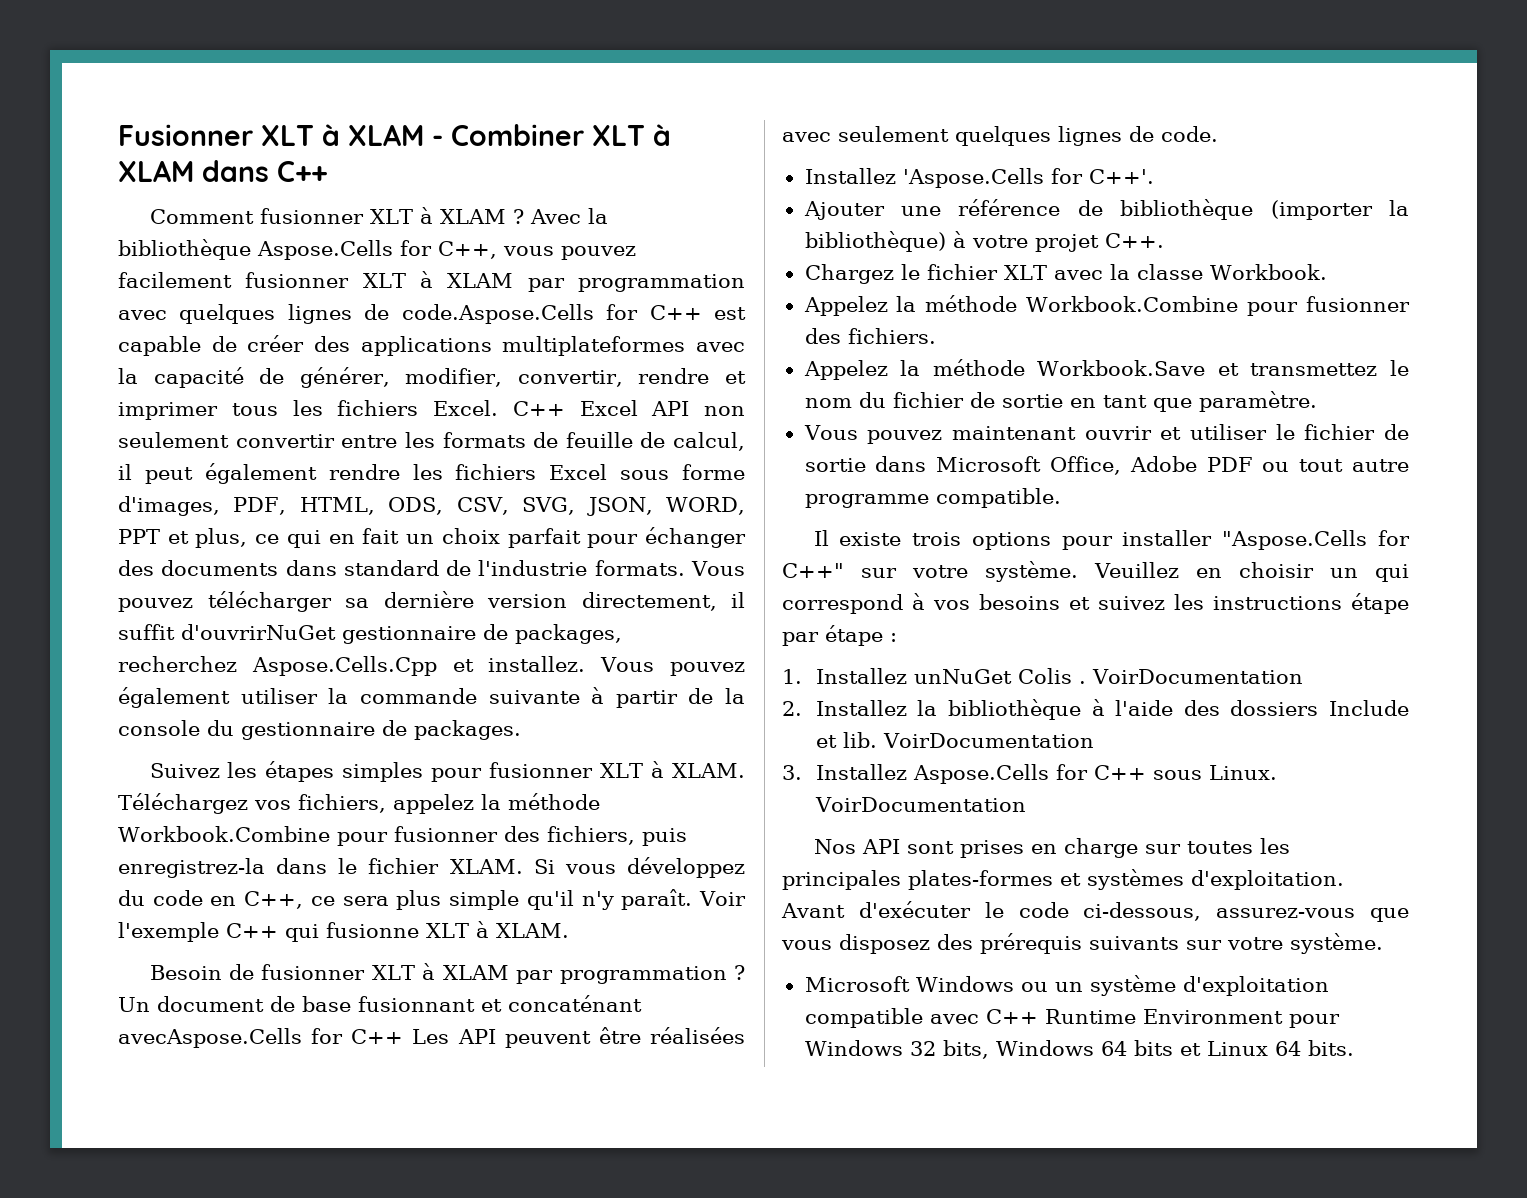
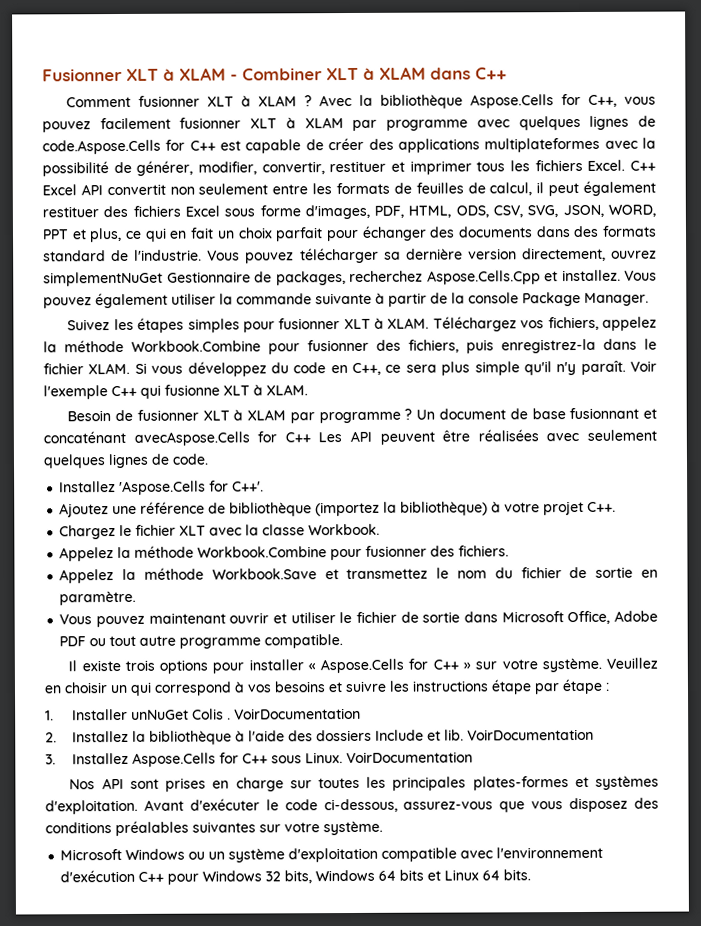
- Avec la bibliothèque Aspose.Cells for C++, vous pouvez facilement fusionner XLT à XLAM par programmation avec quelques lignes de code.Aspose.Cells for C++ est capable de créer des applications multiplateformes avec la capacité de générer, modifier, convertir, rendre et imprimer tous les fichiers Excel.
+ Avec la bibliothèque Aspose.Cells for C++, vous pouvez facilement fusionner XLT à XLAM par programme avec quelques lignes de code.Aspose.Cells for C++ est capable de créer des applications multiplateformes avec la possibilité de générer, modifier, convertir, restituer et imprimer tous les fichiers Excel.
- C++ Excel API non seulement convertir entre les formats de feuille de calcul, il peut également rendre les fichiers Excel sous forme d'images, PDF, HTML, ODS, CSV, SVG, JSON, WORD, PPT et plus, ce qui en fait un choix parfait pour échanger des documents dans standard de l'industrie formats.
+ C++ Excel API convertit non seulement entre les formats de feuilles de calcul, il peut également restituer des fichiers Excel sous forme d'images, PDF, HTML, ODS, CSV, SVG, JSON, WORD, PPT et plus, ce qui en fait un choix parfait pour échanger des documents dans des formats standard de l'industrie.
- Vous pouvez télécharger sa dernière version directement, il suffit d'ouvrirNuGet gestionnaire de packages, recherchez Aspose.Cells.Cpp et installez.
+ Vous pouvez télécharger sa dernière version directement, ouvrez simplementNuGet Gestionnaire de packages, recherchez Aspose.Cells.Cpp et installez.
- Vous pouvez également utiliser la commande suivante à partir de la console du gestionnaire de packages.
+ Vous pouvez également utiliser la commande suivante à partir de la console Package Manager.
- Besoin de fusionner XLT à XLAM par programmation ?
+ Besoin de fusionner XLT à XLAM par programme ?
- Ajouter une référence de bibliothèque (importer la bibliothèque) à votre projet C++.
+ Ajoutez une référence de bibliothèque (importez la bibliothèque) à votre projet C++.
- Appelez la méthode Workbook.Save et transmettez le nom du fichier de sortie en tant que paramètre.
+ Appelez la méthode Workbook.Save et transmettez le nom du fichier de sortie en paramètre.
- Il existe trois options pour installer "Aspose.Cells for C++" sur votre système.
+ Il existe trois options pour installer « Aspose.Cells for C++ » sur votre système.
- Veuillez en choisir un qui correspond à vos besoins et suivez les instructions étape par étape :
+ Veuillez en choisir un qui correspond à vos besoins et suivre les instructions étape par étape :
- 1. Installez unNuGet Colis .
+ 1. Installer unNuGet Colis .
- Avant d'exécuter le code ci-dessous, assurez-vous que vous disposez des prérequis suivants sur votre système.
+ Avant d'exécuter le code ci-dessous, assurez-vous que vous disposez des conditions préalables suivantes sur votre système.
- Microsoft Windows ou un système d'exploitation compatible avec C++ Runtime Environment pour Windows 32 bits, Windows 64 bits et Linux 64 bits.
+ Microsoft Windows ou un système d'exploitation compatible avec l'environnement d'exécution C++ pour Windows 32 bits, Windows 64 bits et Linux 64 bits.

